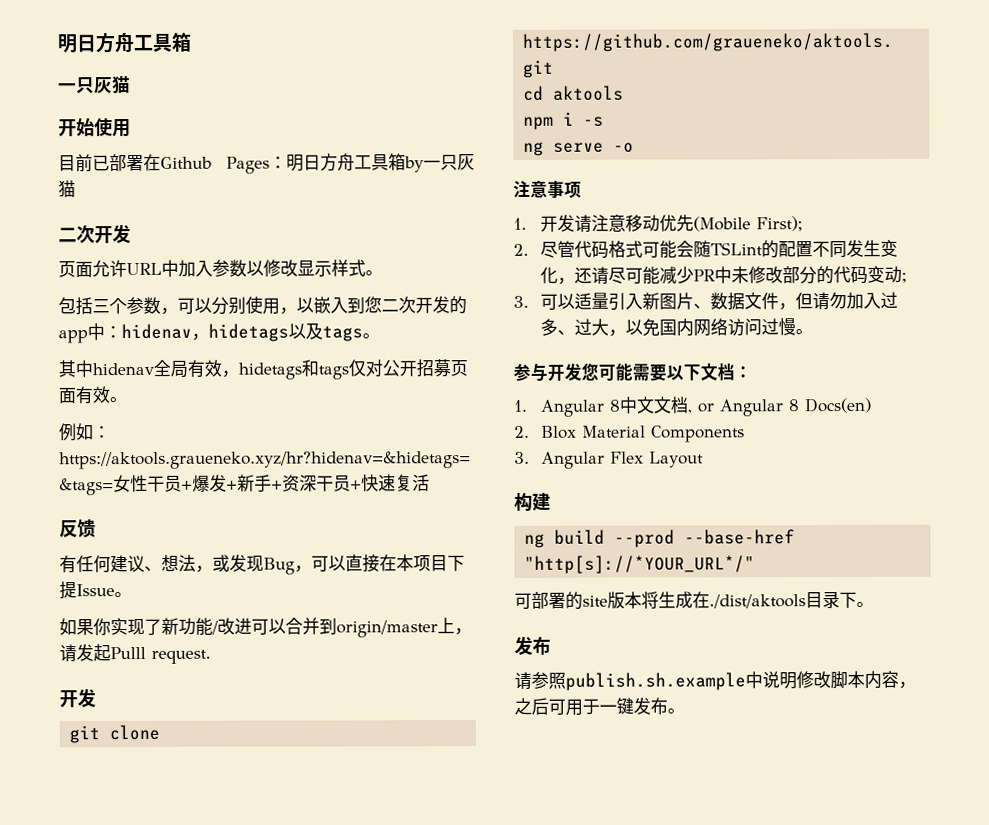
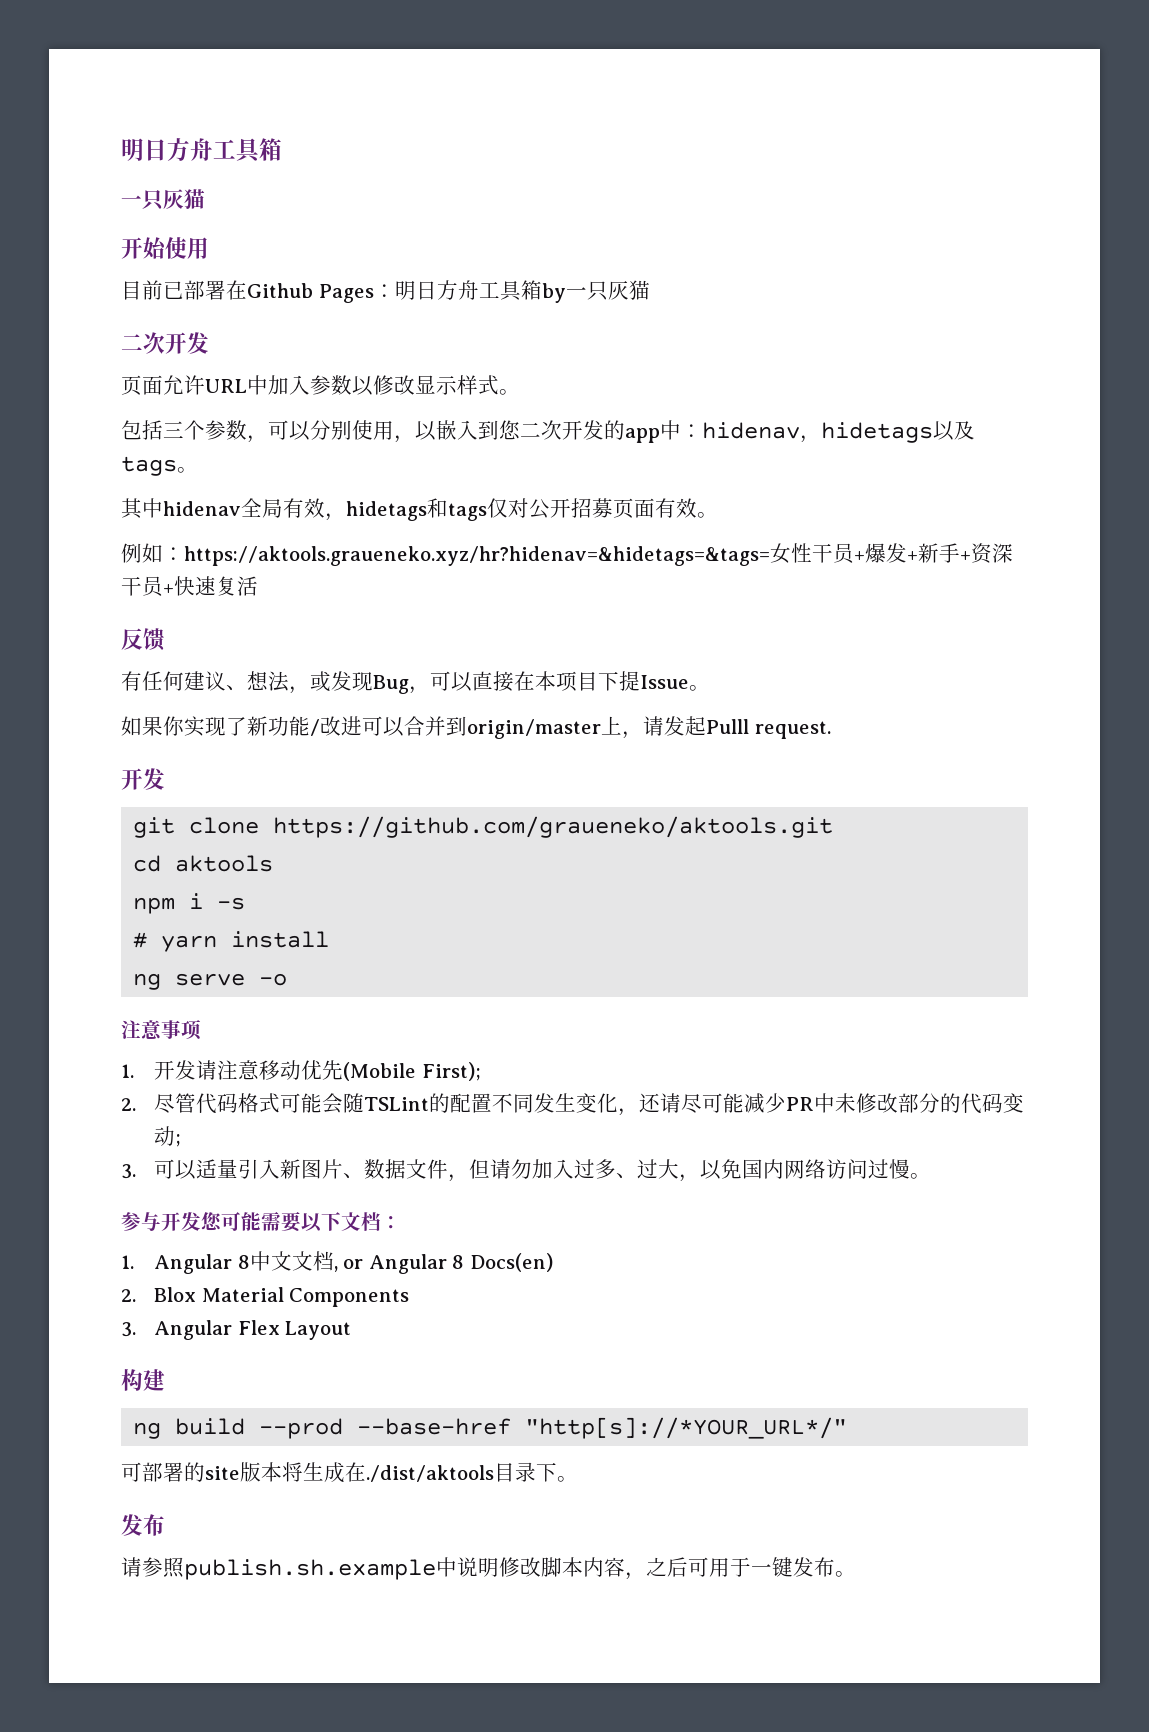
+ # yarn install

